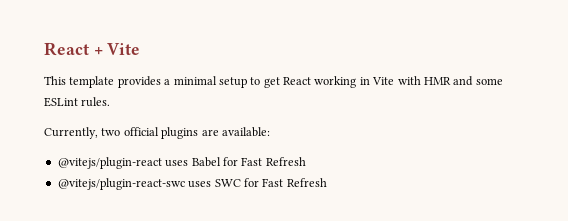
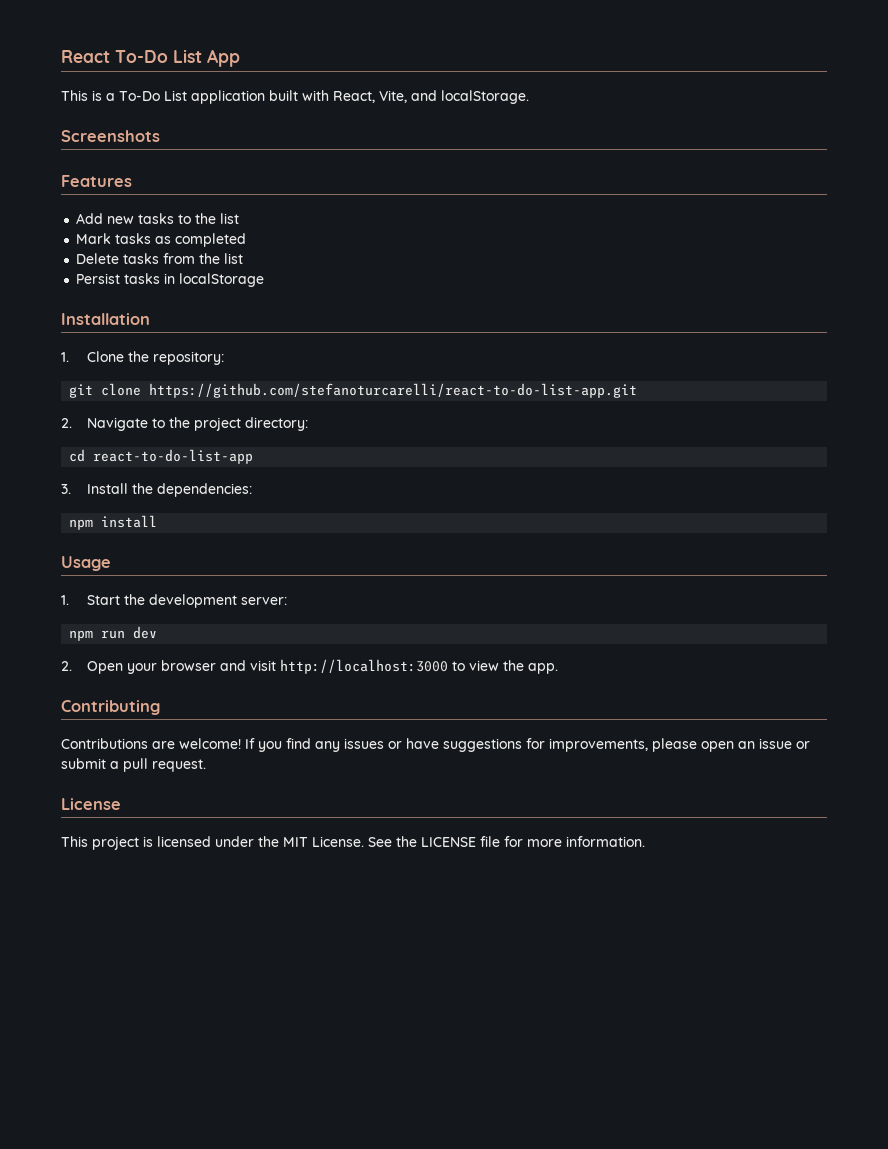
- React + Vite
- This template provides a minimal setup to get React working in Vite with HMR and some ESLint rules.
- Currently, two official plugins are available:
- @vitejs/plugin-react uses Babel for Fast Refresh
- @vitejs/plugin-react-swc uses SWC for Fast Refresh
+ React To-Do List App
+ This is a To-Do List application built with React, Vite, and localStorage.
+ Screenshots
+ Features
+ Add new tasks to the list
+ Mark tasks as completed
+ Delete tasks from the list
+ Persist tasks in localStorage
+ Installation
+ 1. Clone the repository:
+ git clone https://github.com/stefanoturcarelli/react-to-do-list-app.git
+ 2. Navigate to the project directory:
+ cd react-to-do-list-app
+ 3. Install the dependencies:
+ npm install
+ Usage
+ 1. Start the development server:
+ npm run dev
+ 2. Open your browser and visit http://localhost:3000 to view the app.
+ Contributing
+ Contributions are welcome! If you find any issues or have suggestions for improvements, please open an issue or submit a pull request.
+ License
+ This project is licensed under the MIT License. See the LICENSE file for more information.

